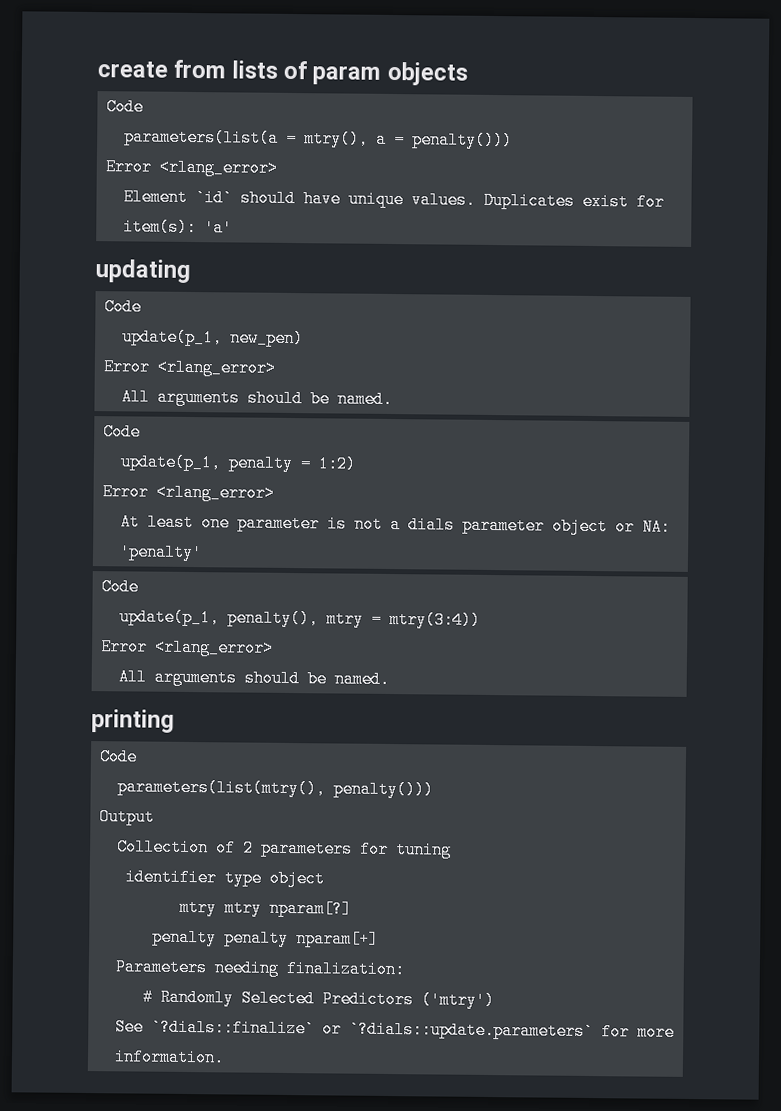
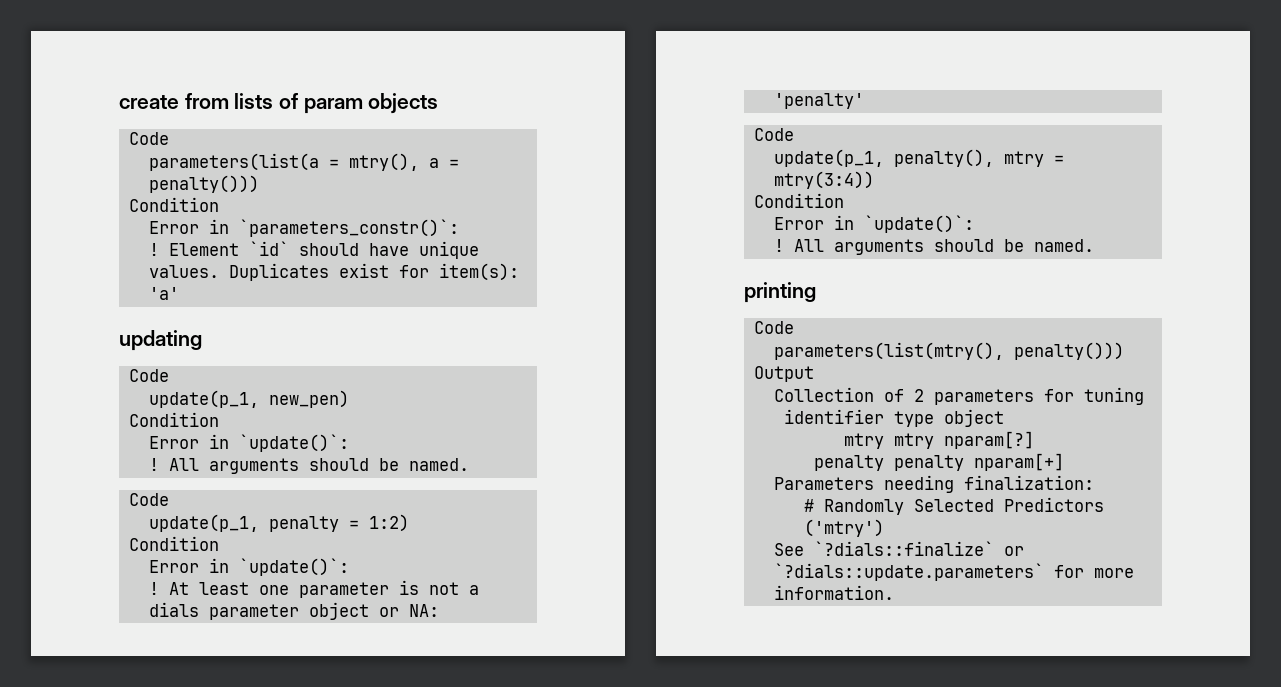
  parameters(list(a = mtry(), a = penalty()))
- Error <rlang_error>
- Element `id` should have unique values.
+ Condition
+ Error in `parameters_constr()`:
+ ! Element `id` should have unique values.
  update(p_1, new_pen)
- Error <rlang_error>
- All arguments should be named.
+ Condition
+ Error in `update()`:
+ ! All arguments should be named.
  update(p_1, penalty = 1:2)
- Error <rlang_error>
- At least one parameter is not a dials parameter object or NA: 'penalty'
+ Condition
+ Error in `update()`:
+ ! At least one parameter is not a dials parameter object or NA: 'penalty'
  update(p_1, penalty(), mtry = mtry(3:4))
- Error <rlang_error>
- All arguments should be named.
+ Condition
+ Error in `update()`:
+ ! All arguments should be named.

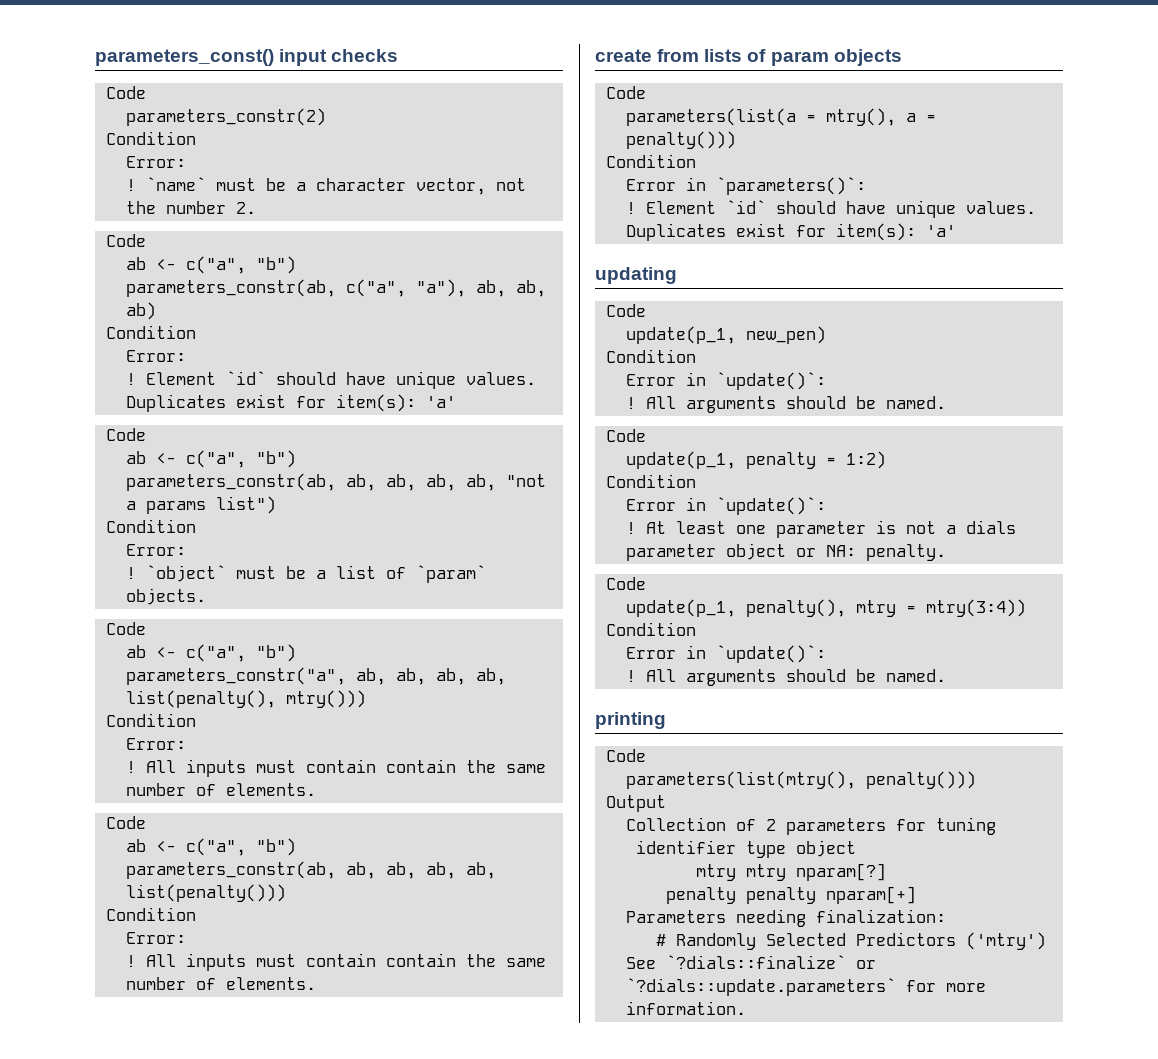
+ parameters_const() input checks
+ Code
+ parameters_constr(2)
+ Condition
+ Error:
+ ! `name` must be a character vector, not the number 2.
+ Code
+ ab <- c("a", "b")
+ parameters_constr(ab, c("a", "a"), ab, ab, ab)
+ Condition
+ Error:
+ ! Element `id` should have unique values. Duplicates exist for item(s): 'a'
+ Code
+ ab <- c("a", "b")
+ parameters_constr(ab, ab, ab, ab, ab, "not a params list")
+ Condition
+ Error:
+ ! `object` must be a list of `param` objects.
+ Code
+ ab <- c("a", "b")
+ parameters_constr("a", ab, ab, ab, ab, list(penalty(), mtry()))
+ Condition
+ Error:
+ ! All inputs must contain contain the same number of elements.
+ Code
+ ab <- c("a", "b")
+ parameters_constr(ab, ab, ab, ab, ab, list(penalty()))
+ Condition
+ Error:
+ ! All inputs must contain contain the same number of elements.
- Error in `parameters_constr()`:
+ Error in `parameters()`:
- At least one parameter is not a dials parameter object or NA: 'penalty'
+ At least one parameter is not a dials parameter object or NA: penalty.

